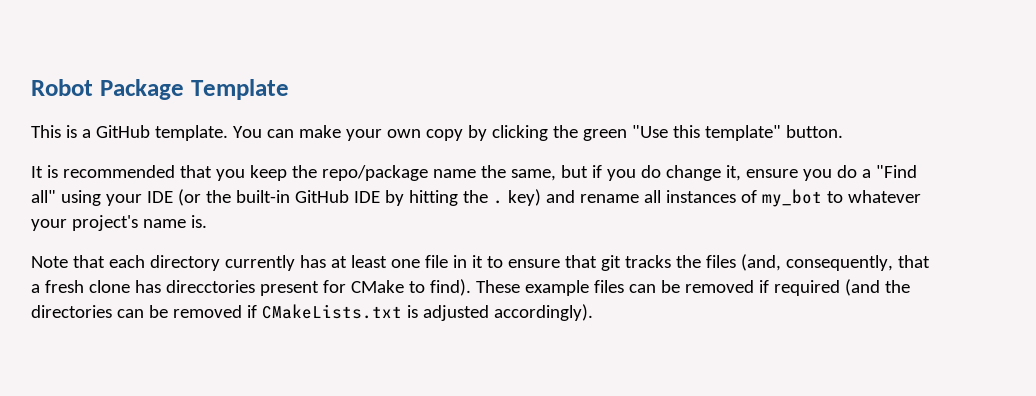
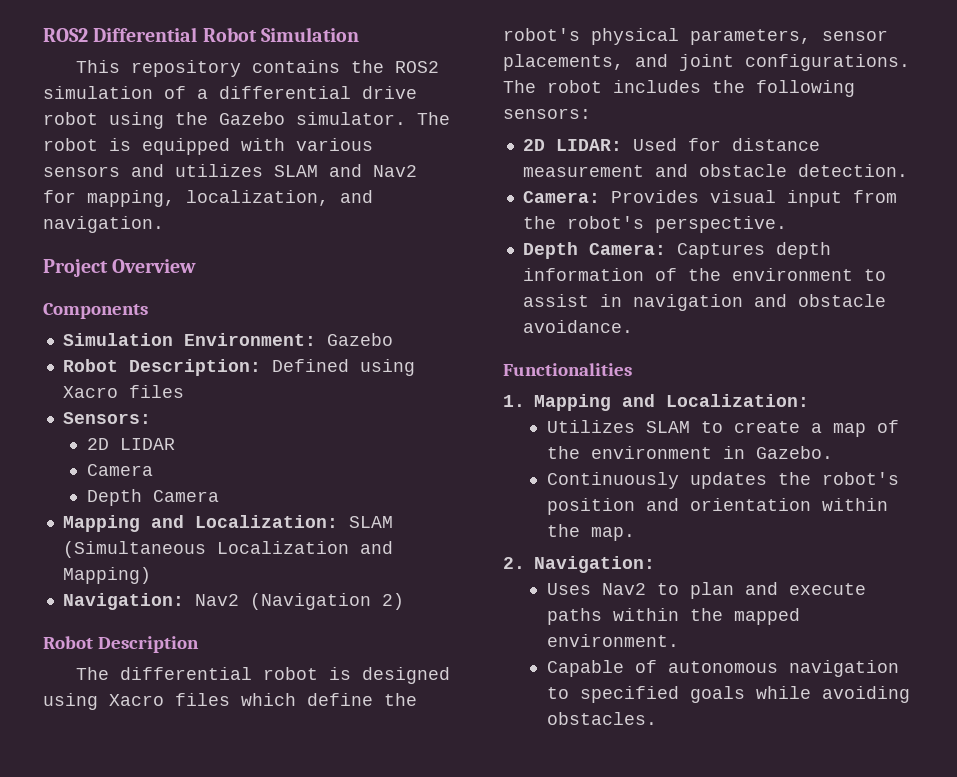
- Robot Package Template
- This is a GitHub template. You can make your own copy by clicking the green "Use this template" button.
- It is recommended that you keep the repo/package name the same, but if you do change it, ensure you do a "Find all" using your IDE (or the built-in GitHub IDE by hitting the . key) and rename all instances of my_bot to whatever your project's name is.
- Note that each directory currently has at least one file in it to ensure that git tracks the files (and, consequently, that a fresh clone has direcctories present for CMake to find). These example files can be removed if required (and the directories can be removed if CMakeLists.txt is adjusted accordingly).
+ ROS2 Differential Robot Simulation
+ This repository contains the ROS2 simulation of a differential drive robot using the Gazebo simulator. The robot is equipped with various sensors and utilizes SLAM and Nav2 for mapping, localization, and navigation.
+ Project Overview
+ Components
+ Simulation Environment: Gazebo
+ Robot Description: Defined using Xacro files
+ Sensors:
+ 2D LIDAR
+ Camera
+ Depth Camera
+ Mapping and Localization: SLAM (Simultaneous Localization and Mapping)
+ Navigation: Nav2 (Navigation 2)
+ Robot Description
+ The differential robot is designed using Xacro files which define the robot's physical parameters, sensor placements, and joint configurations. The robot includes the following sensors:
+ 2D LIDAR: Used for distance measurement and obstacle detection.
+ Camera: Provides visual input from the robot's perspective.
+ Depth Camera: Captures depth information of the environment to assist in navigation and obstacle avoidance.
+ Functionalities
+ 1. Mapping and Localization:
+ Utilizes SLAM to create a map of the environment in Gazebo.
+ Continuously updates the robot's position and orientation within the map.
+ 2. Navigation:
+ Uses Nav2 to plan and execute paths within the mapped environment.
+ Capable of autonomous navigation to specified goals while avoiding obstacles.

